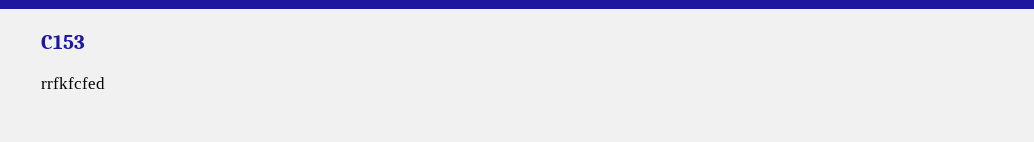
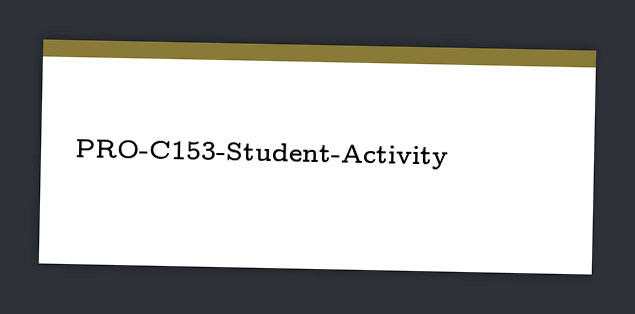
- C153
- rrfkfcfed
+ PRO-C153-Student-Activity

